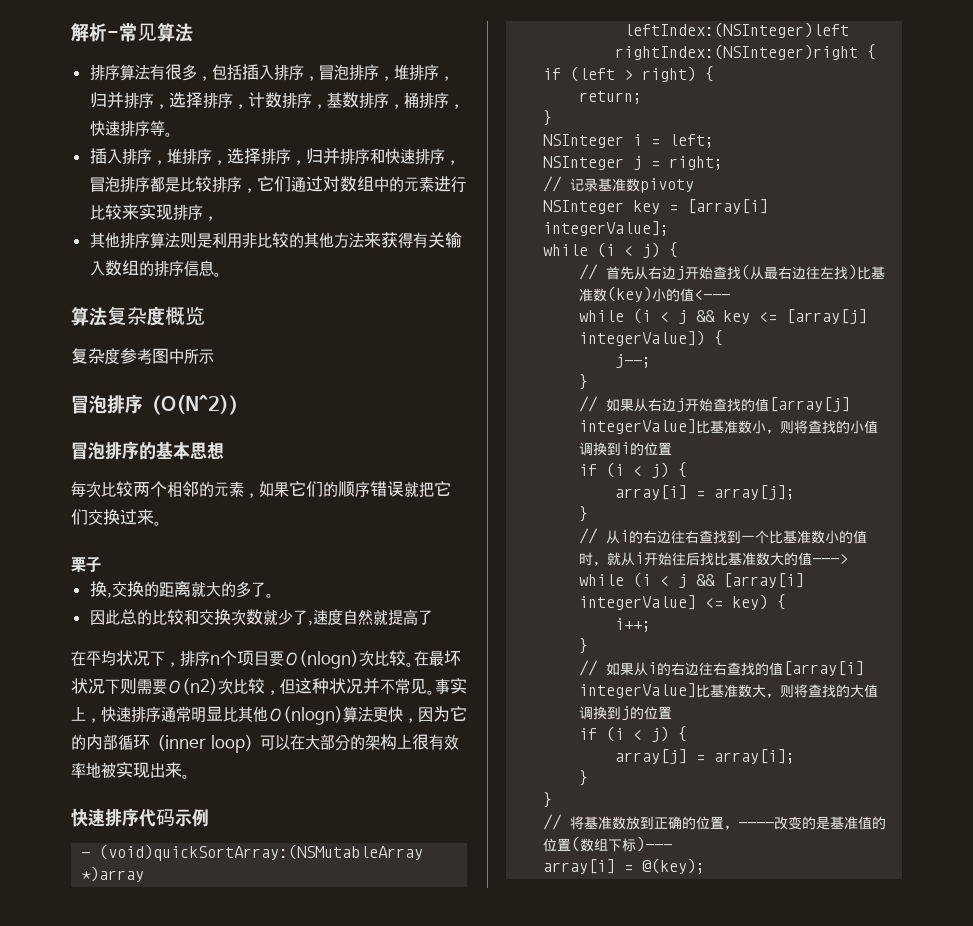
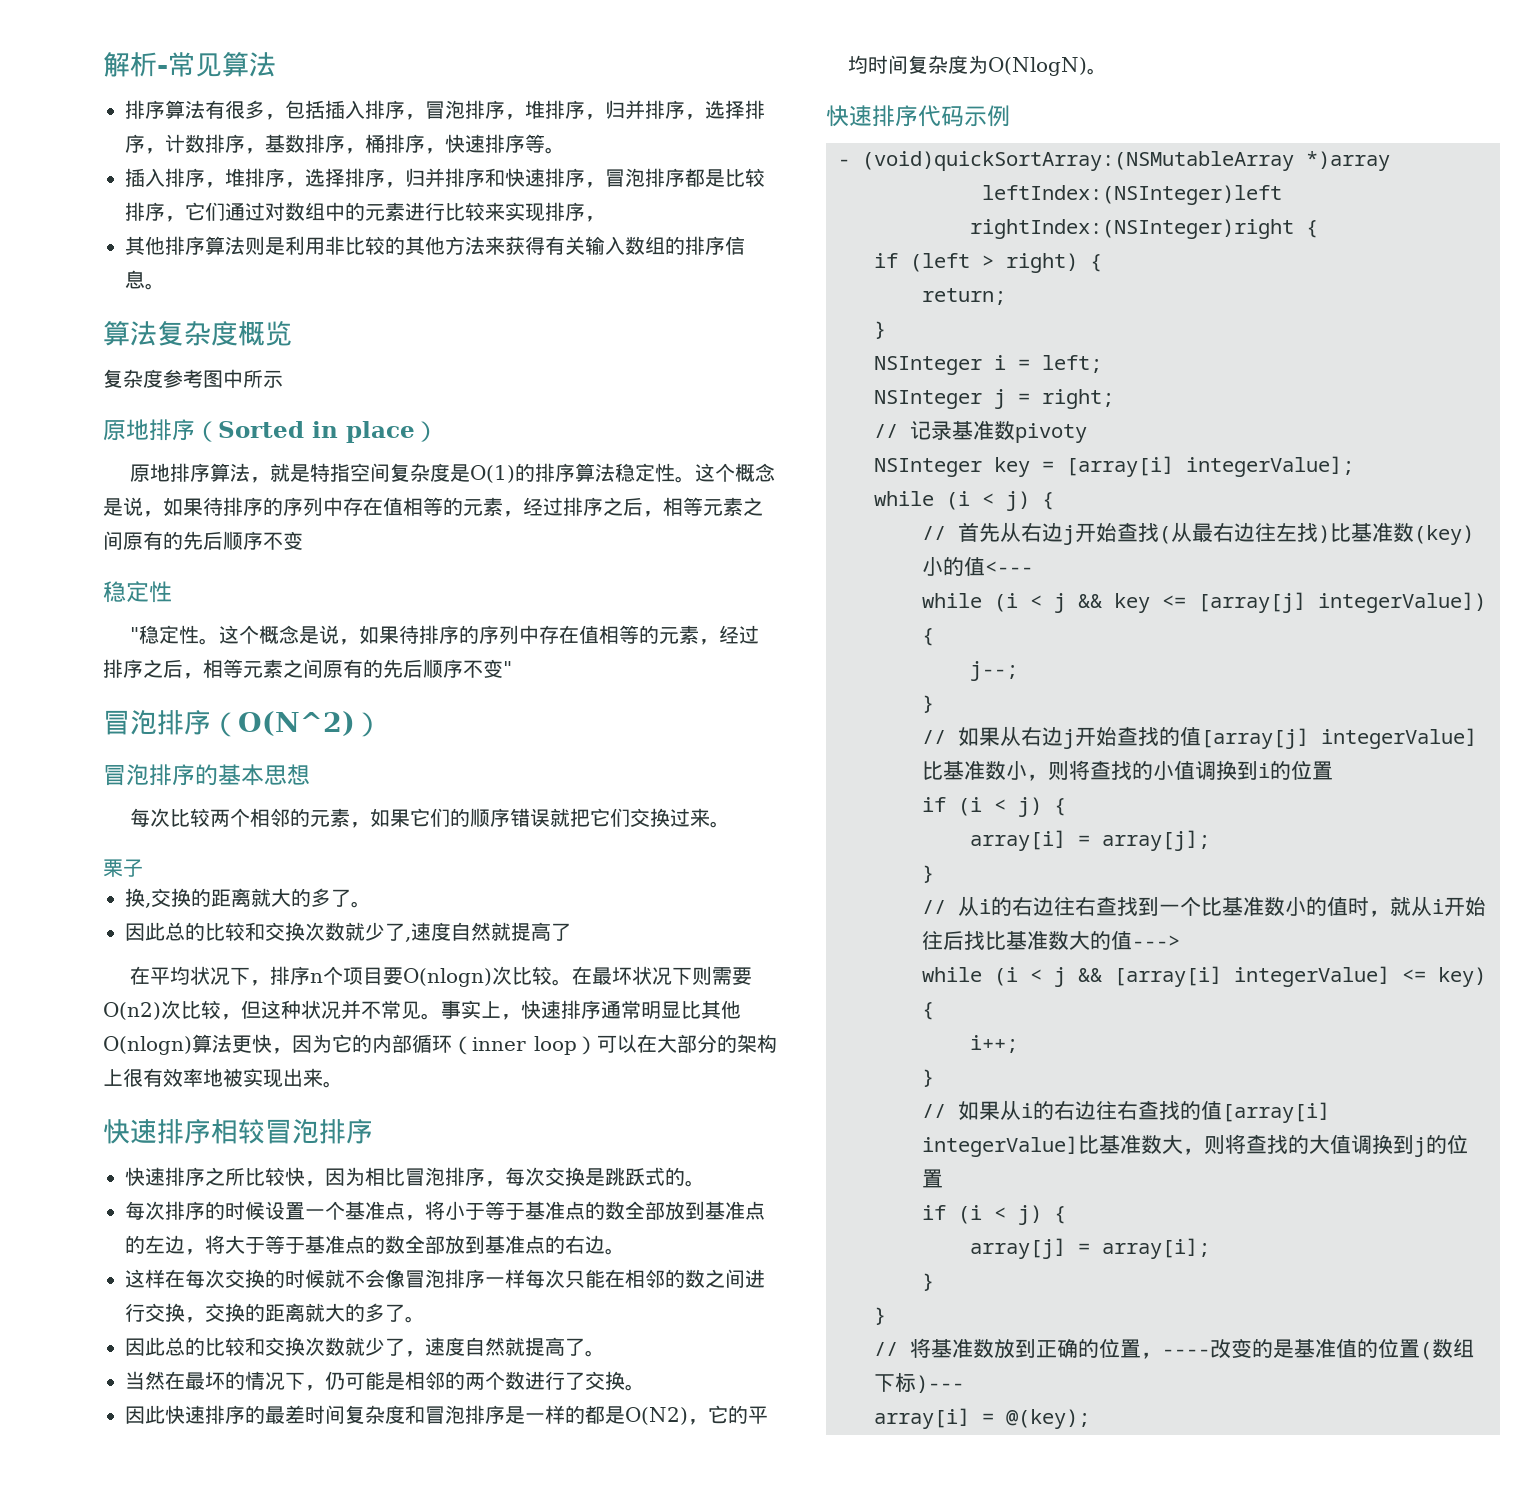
+ 原地排序（Sorted in place）
+ 原地排序算法，就是特指空间复杂度是O(1)的排序算法稳定性。这个概念是说，如果待排序的序列中存在值相等的元素，经过排序之后，相等元素之间原有的先后顺序不变
+ 稳定性
+ "稳定性。这个概念是说，如果待排序的序列中存在值相等的元素，经过排序之后，相等元素之间原有的先后顺序不变"
+ 快速排序相较冒泡排序
+ 快速排序之所比较快，因为相比冒泡排序，每次交换是跳跃式的。
+ 每次排序的时候设置一个基准点，将小于等于基准点的数全部放到基准点的左边，将大于等于基准点的数全部放到基准点的右边。
+ 这样在每次交换的时候就不会像冒泡排序一样每次只能在相邻的数之间进行交换，交换的距离就大的多了。
+ 因此总的比较和交换次数就少了，速度自然就提高了。
+ 当然在最坏的情况下，仍可能是相邻的两个数进行了交换。
+ 因此快速排序的最差时间复杂度和冒泡排序是一样的都是O(N2)，它的平均时间复杂度为O(NlogN)。

